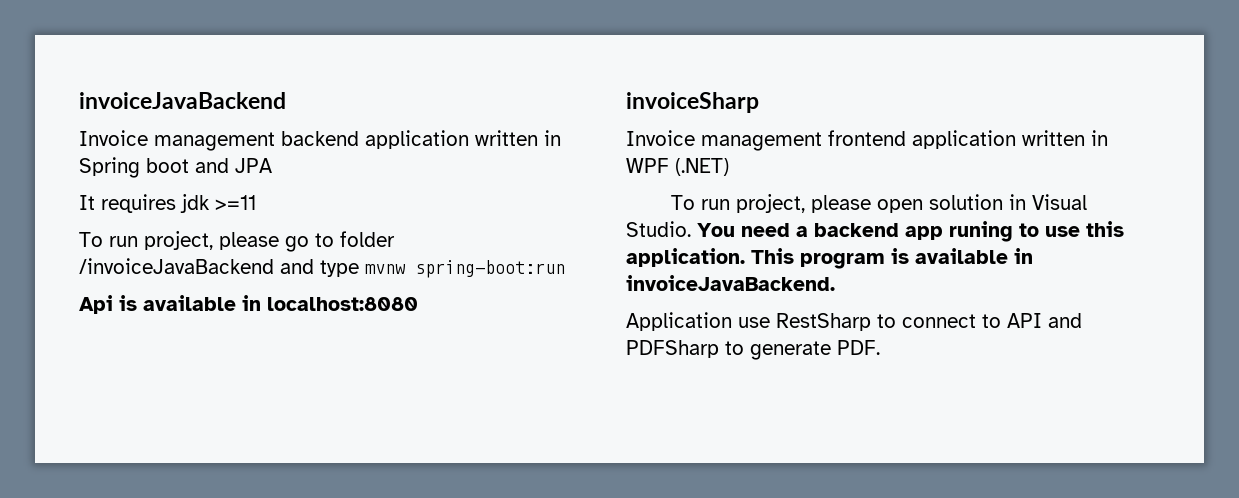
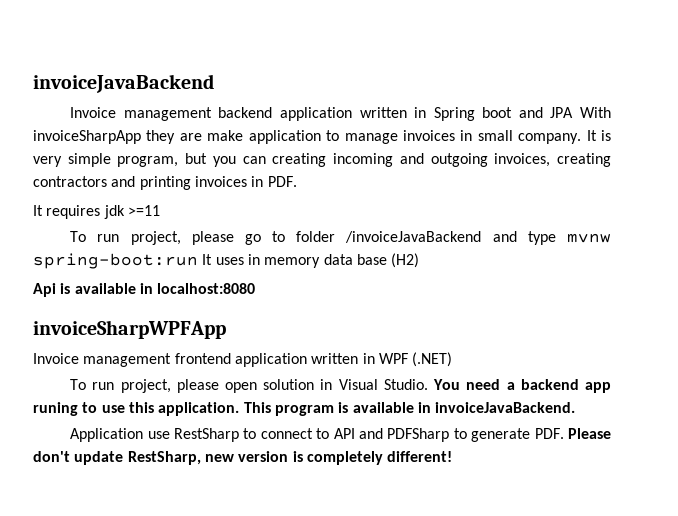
- Invoice management backend application written in Spring boot and JPA
+ Invoice management backend application written in Spring boot and JPA With invoiceSharpApp they are make application to manage invoices in small company. It is very simple program, but you can creating incoming and outgoing invoices, creating contractors and printing invoices in PDF.
- To run project, please go to folder /invoiceJavaBackend and type mvnw spring-boot:run
+ To run project, please go to folder /invoiceJavaBackend and type mvnw spring-boot:run It uses in memory data base (H2)
- invoiceSharp
+ invoiceSharpWPFApp
- Application use RestSharp to connect to API and PDFSharp to generate PDF.
+ Application use RestSharp to connect to API and PDFSharp to generate PDF. Please don't update RestSharp, new version is completely different!

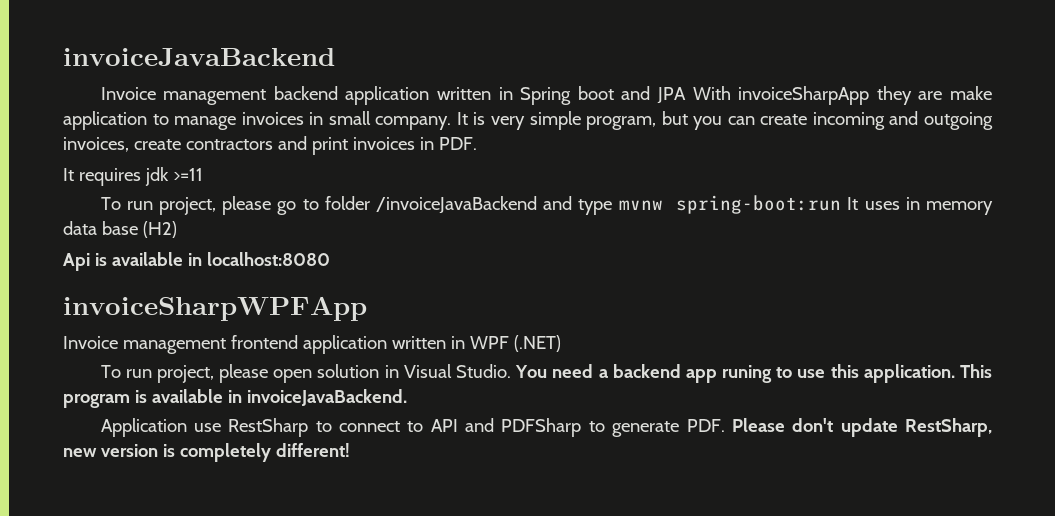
- It is very simple program, but you can creating incoming and outgoing invoices, creating contractors and printing invoices in PDF.
+ It is very simple program, but you can create incoming and outgoing invoices, create contractors and print invoices in PDF.

